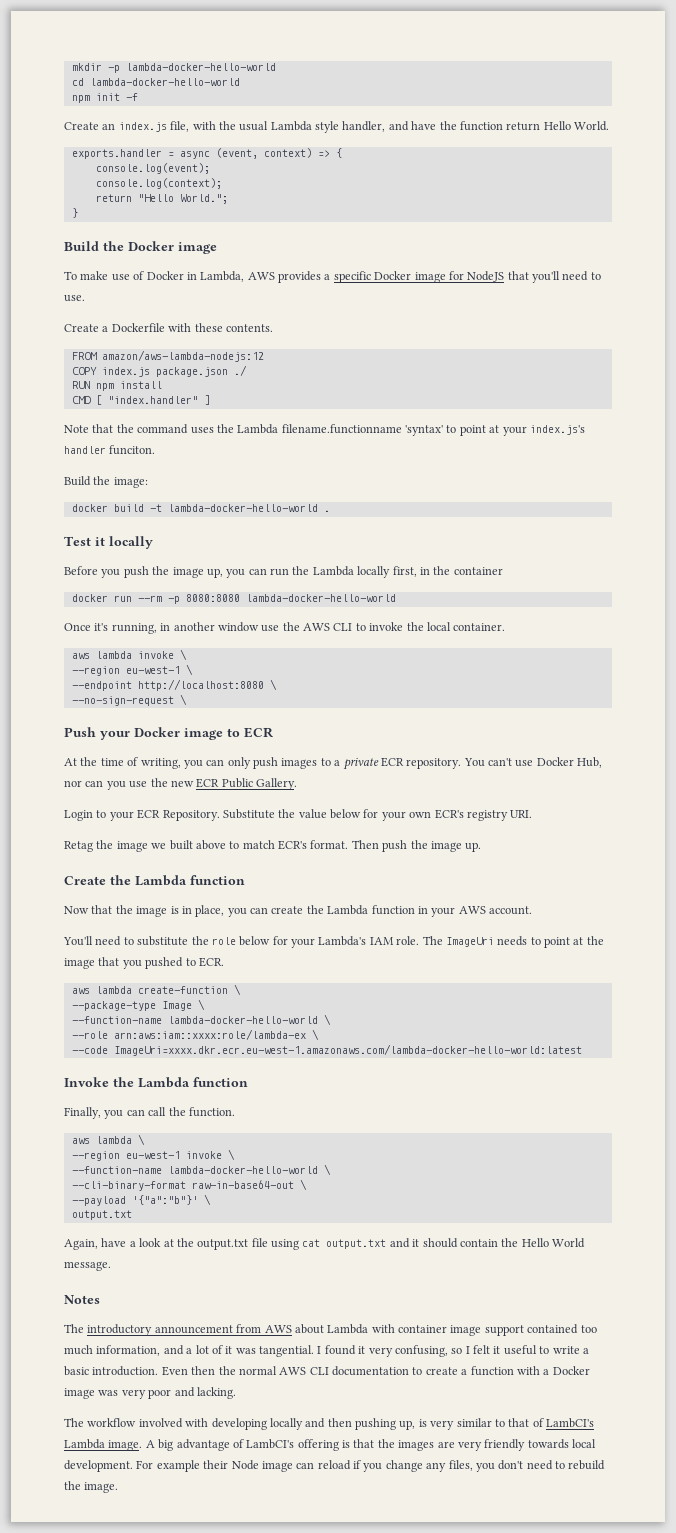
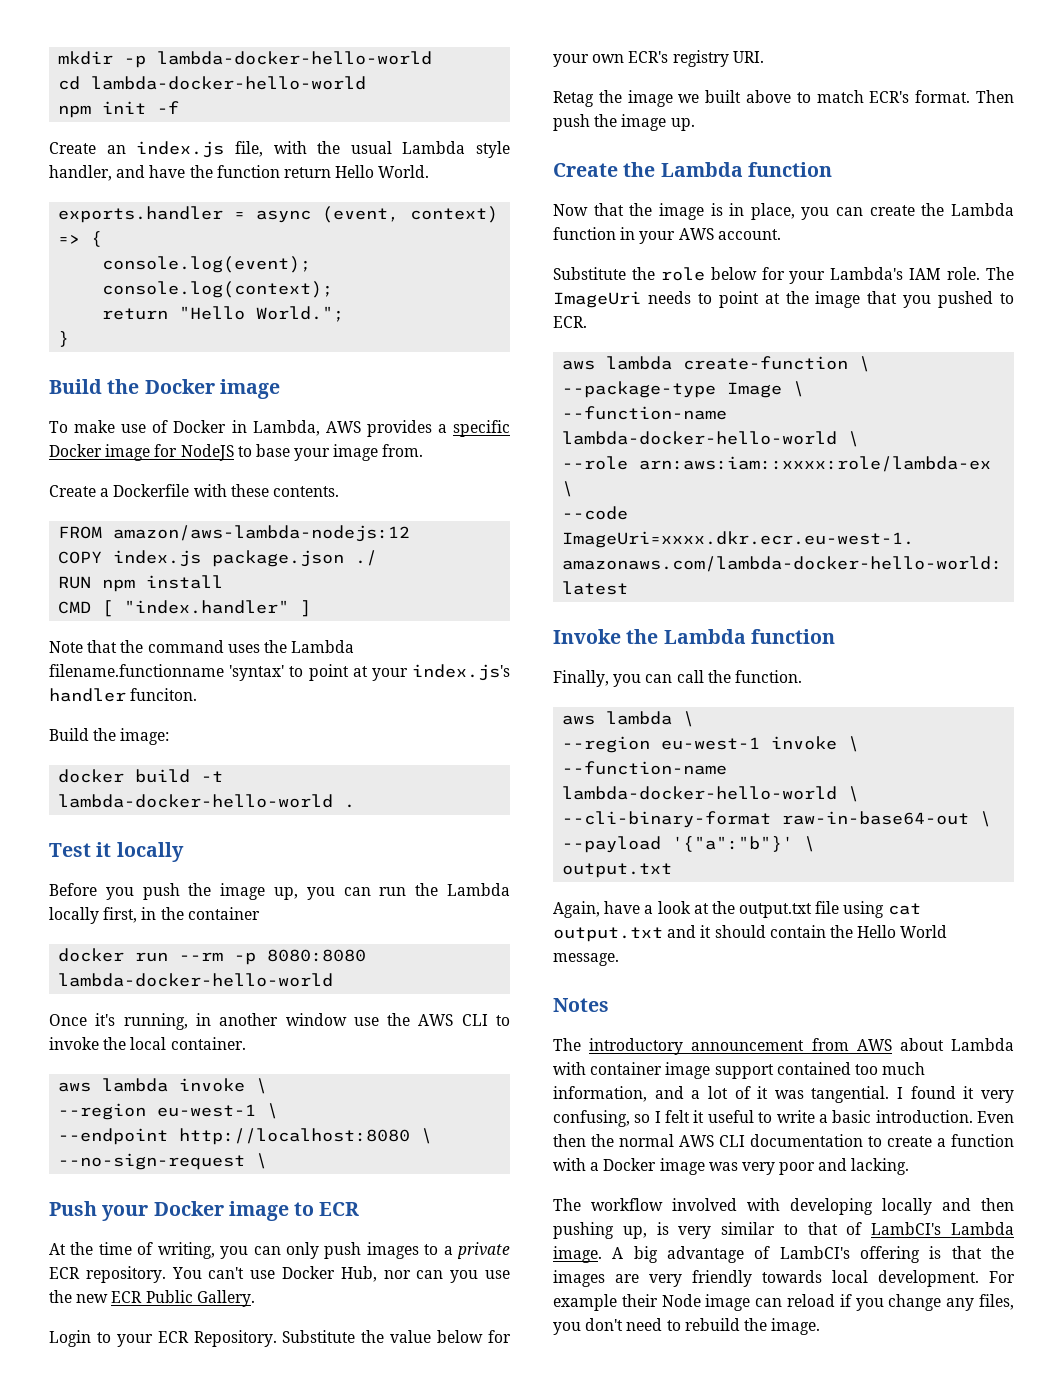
- To make use of Docker in Lambda, AWS provides a specific Docker image for NodeJS that you'll need to use.
+ To make use of Docker in Lambda, AWS provides a specific Docker image for NodeJS to base your image from.
- You'll need to substitute the role below for your Lambda's IAM role.
+ Substitute the role below for your Lambda's IAM role.

